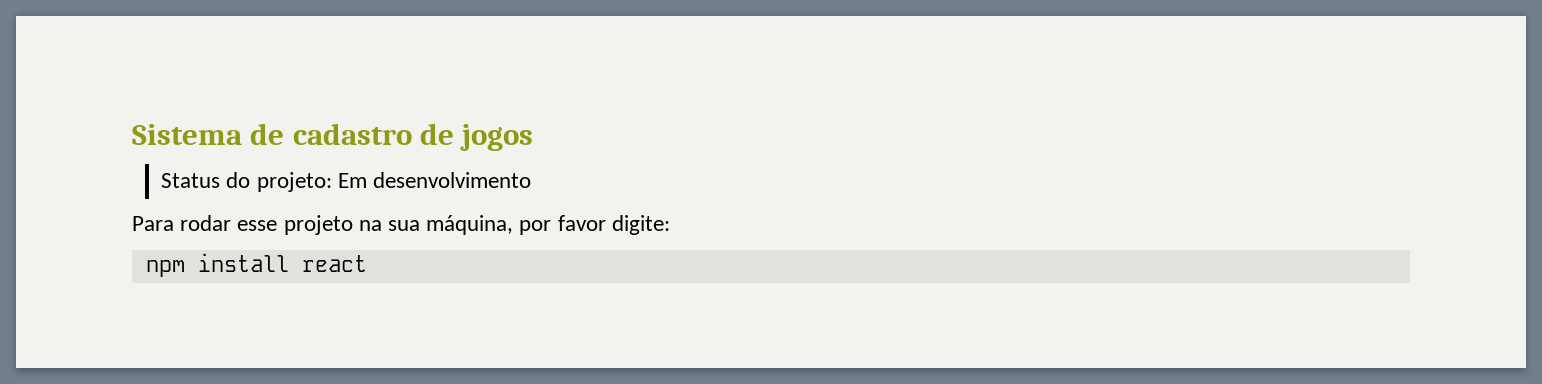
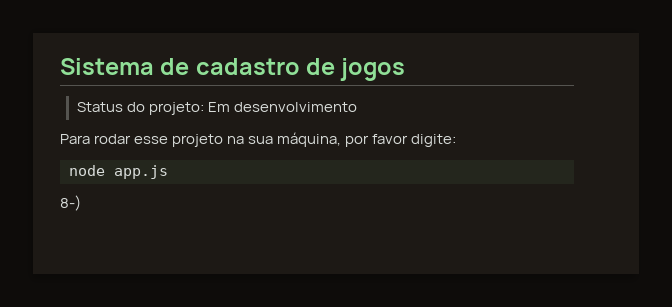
- npm install react
+ node app.js
+ 8-)

